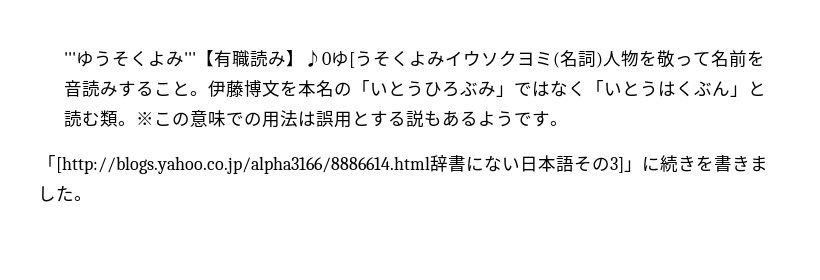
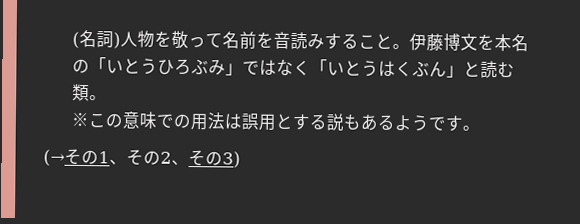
- '''ゆうそくよみ'''【有職読み】♪0ゆ[うそくよみイウソクヨミ(名詞)人物を敬って名前を音読みすること。
+ (名詞)人物を敬って名前を音読みすること。
- 伊藤博文を本名の「いとうひろぶみ」ではなく「いとうはくぶん」と読む類。※この意味での用法は誤用とする説もあるようです。
+ 伊藤博文を本名の「いとうひろぶみ」ではなく「いとうはくぶん」と読む類。
+ ※この意味での用法は誤用とする説もあるようです。
- 「[http://blogs.yahoo.co.jp/alpha3166/8886614.html辞書にない日本語その3]」に続きを書きました。
+ (→その1、その2、その3)

